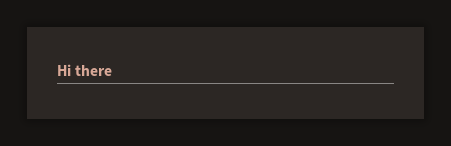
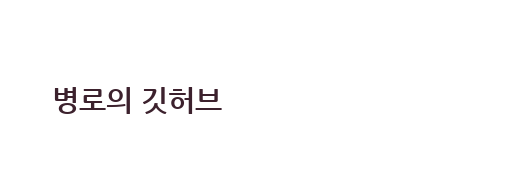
- Hi there
+ 병로의 깃허브

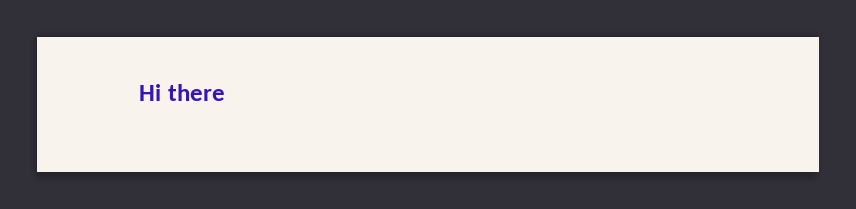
- 병로의 깃허브
+ Hi there

